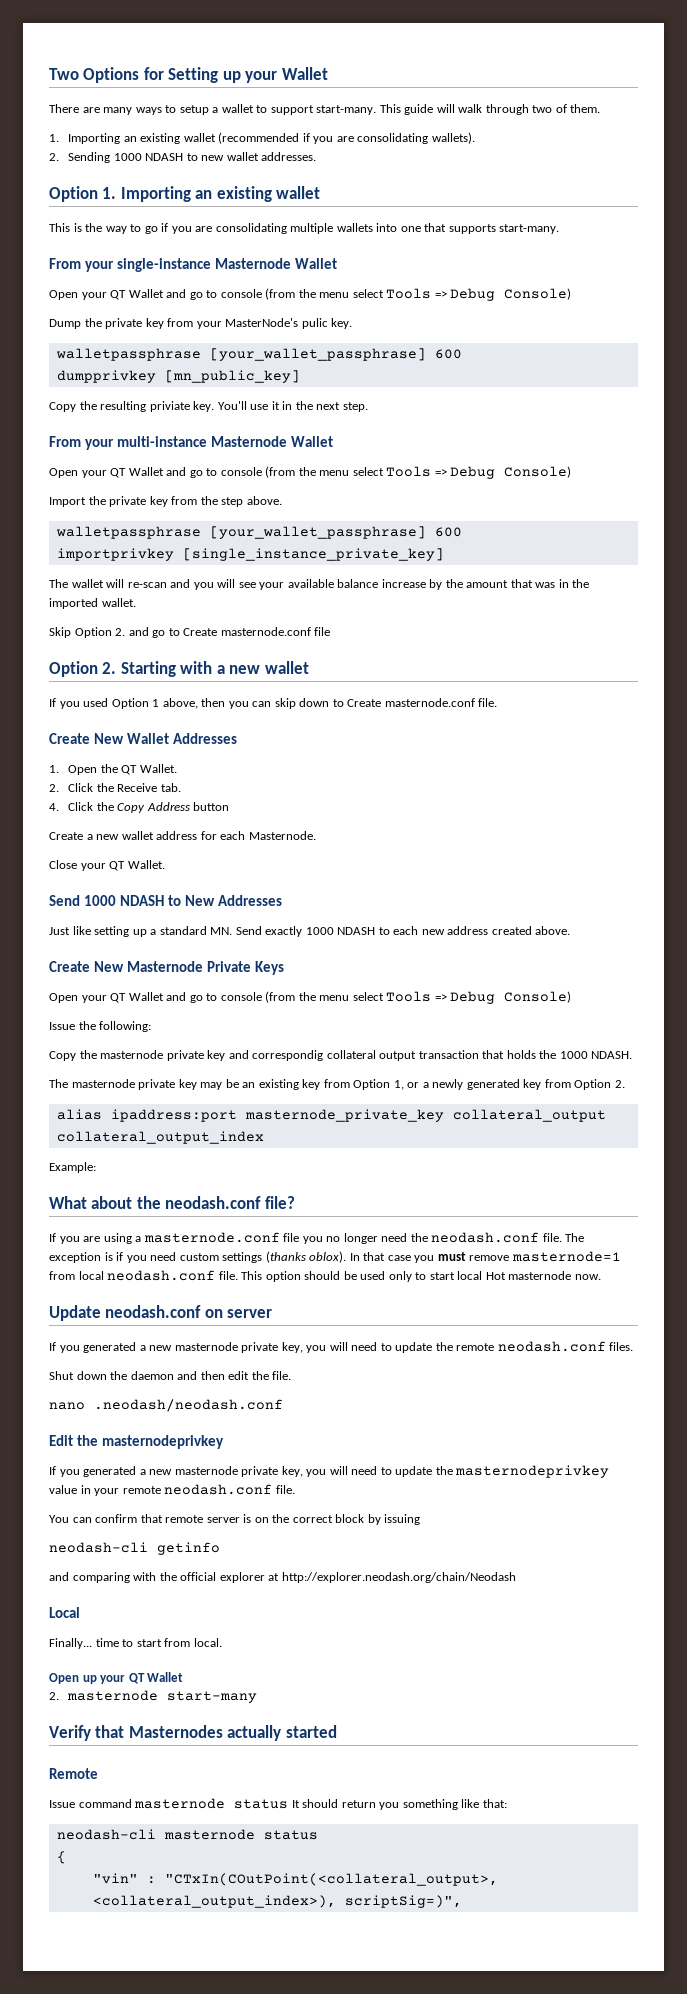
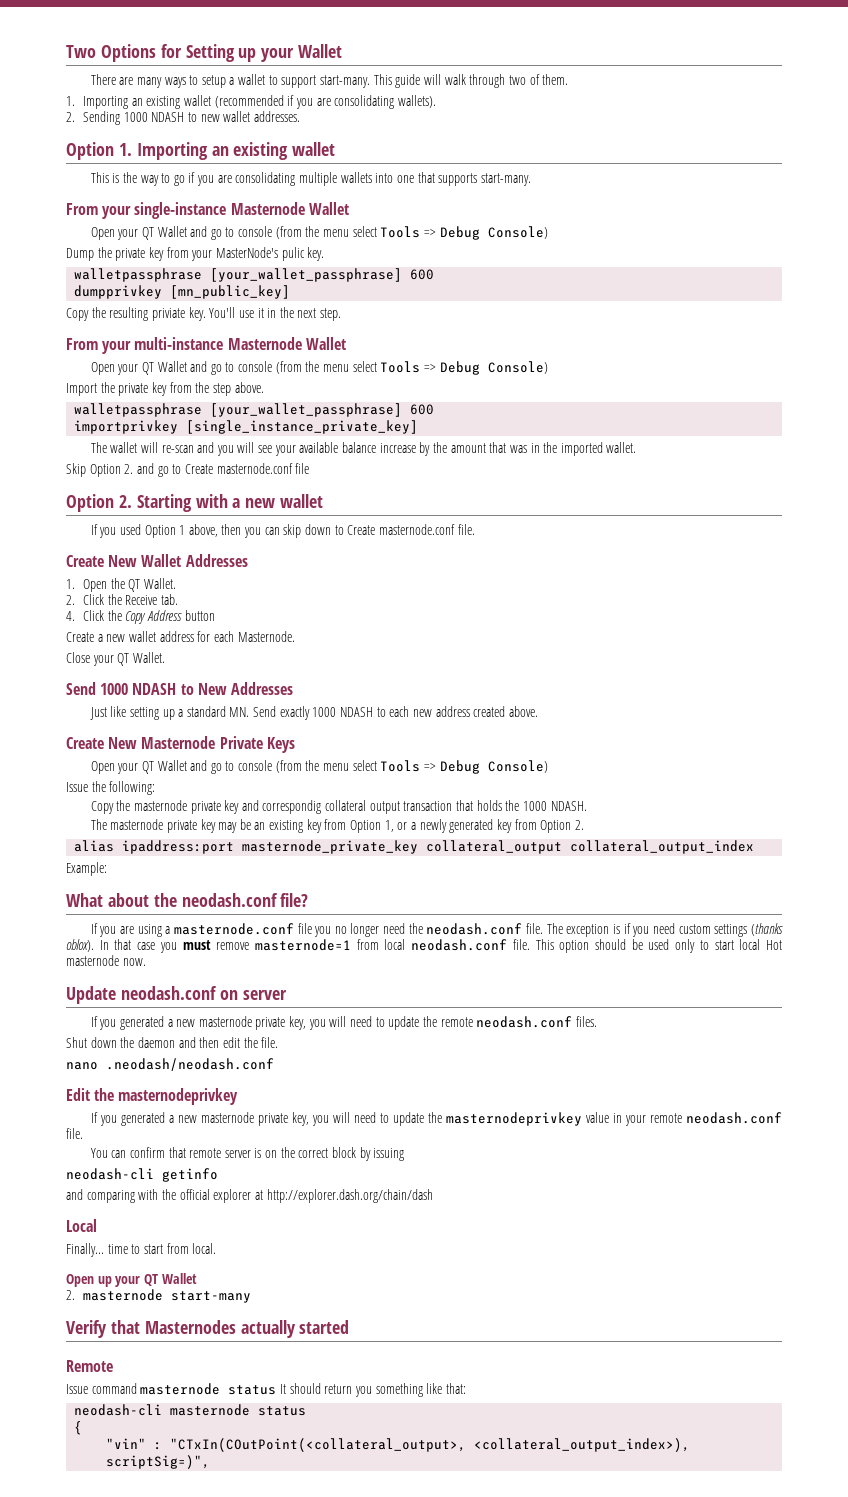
- and comparing with the official explorer at http://explorer.neodash.org/chain/Neodash
+ and comparing with the official explorer at http://explorer.dash.org/chain/dash

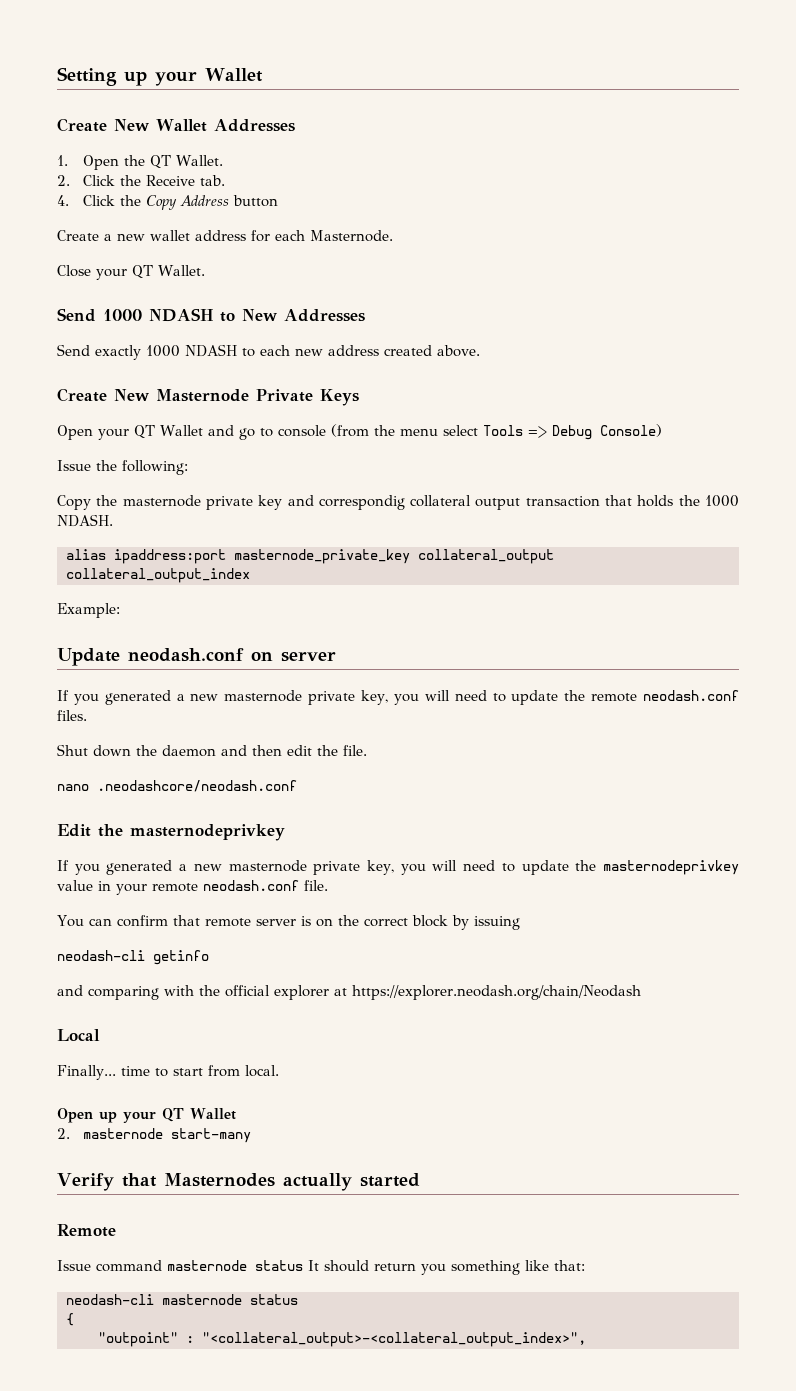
- Two Options for Setting up your Wallet
+ Setting up your Wallet
- There are many ways to setup a wallet to support start-many. This guide will walk through two of them.
- 1. Importing an existing wallet (recommended if you are consolidating wallets).
- 2. Sending 1000 NDASH to new wallet addresses.
- Option 1. Importing an existing wallet
- This is the way to go if you are consolidating multiple wallets into one that supports start-many.
- From your single-instance Masternode Wallet
- Open your QT Wallet and go to console (from the menu select Tools => Debug Console)
- Dump the private key from your MasterNode's pulic key.
- walletpassphrase [your_wallet_passphrase] 600
- dumpprivkey [mn_public_key]
- Copy the resulting priviate key. You'll use it in the next step.
- From your multi-instance Masternode Wallet
- Open your QT Wallet and go to console (from the menu select Tools => Debug Console)
- Import the private key from the step above.
- walletpassphrase [your_wallet_passphrase] 600
- importprivkey [single_instance_private_key]
- The wallet will re-scan and you will see your available balance increase by the amount that was in the imported wallet.
- Skip Option 2. and go to Create masternode.conf file
- Option 2. Starting with a new wallet
- If you used Option 1 above, then you can skip down to Create masternode.conf file.
- Just like setting up a standard MN. Send exactly 1000 NDASH to each new address created above.
+ Send exactly 1000 NDASH to each new address created above.
- The masternode private key may be an existing key from Option 1, or a newly generated key from Option 2.
- What about the neodash.conf file?
- If you are using a masternode.conf file you no longer need the neodash.conf file. The exception is if you need custom settings (thanks oblox). In that case you must remove masternode=1 from local neodash.conf file. This option should be used only to start local Hot masternode now.
- nano .neodash/neodash.conf
+ nano .neodashcore/neodash.conf
- and comparing with the official explorer at http://explorer.dash.org/chain/dash
+ and comparing with the official explorer at https://explorer.neodash.org/chain/Neodash
- "vin" : "CTxIn(COutPoint(<collateral_output>, <collateral_output_index>), scriptSig=)",
+ "outpoint" : "<collateral_output>-<collateral_output_index>",

